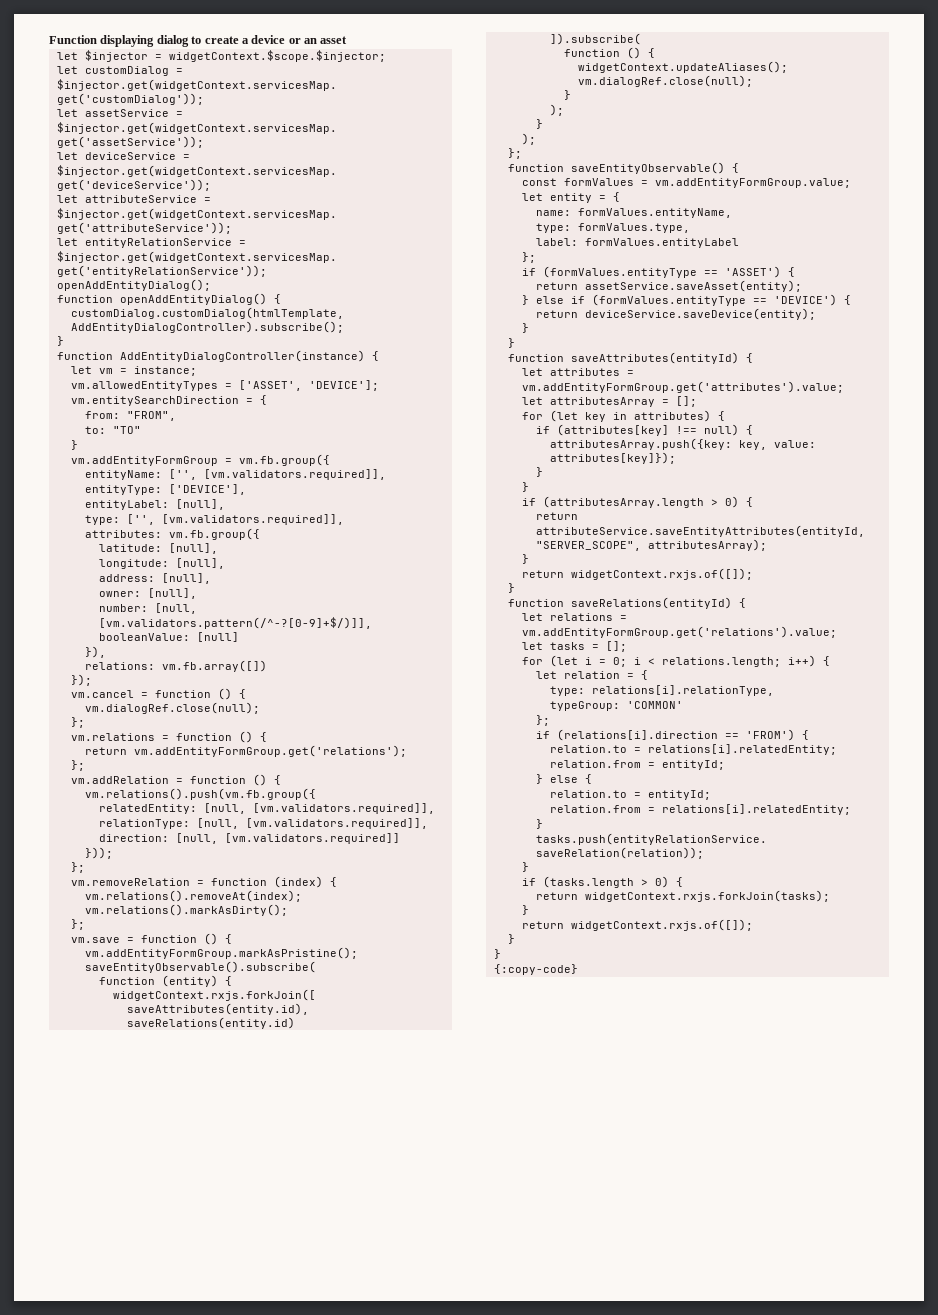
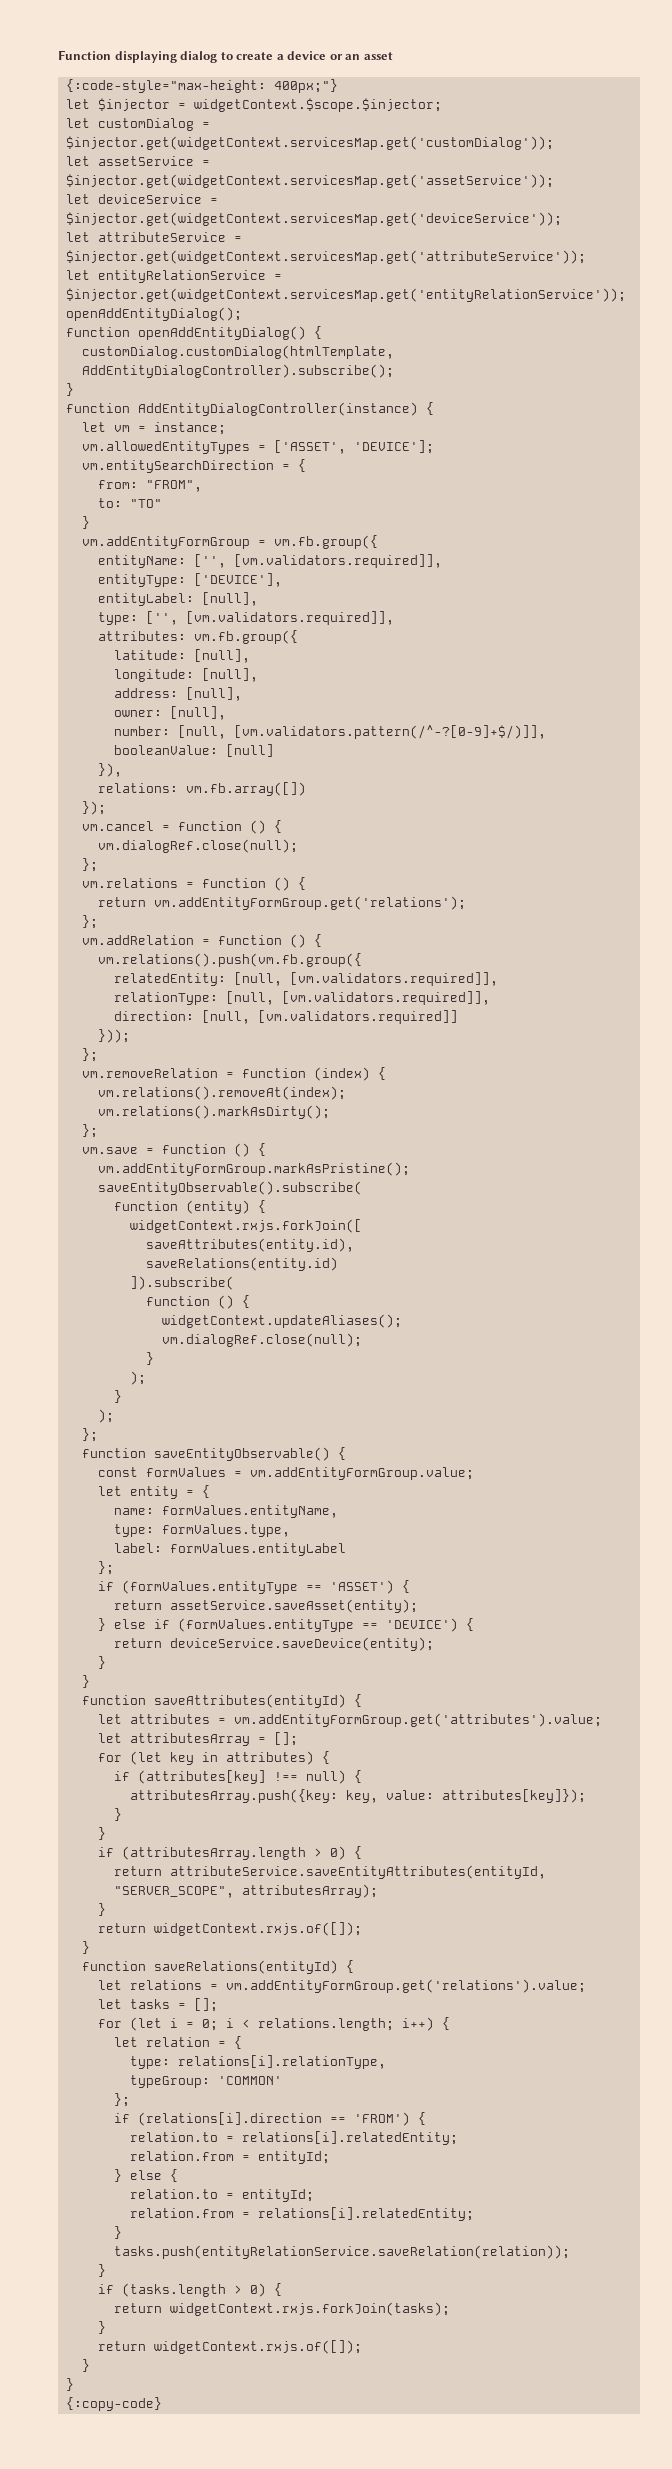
+ {:code-style="max-height: 400px;"}

